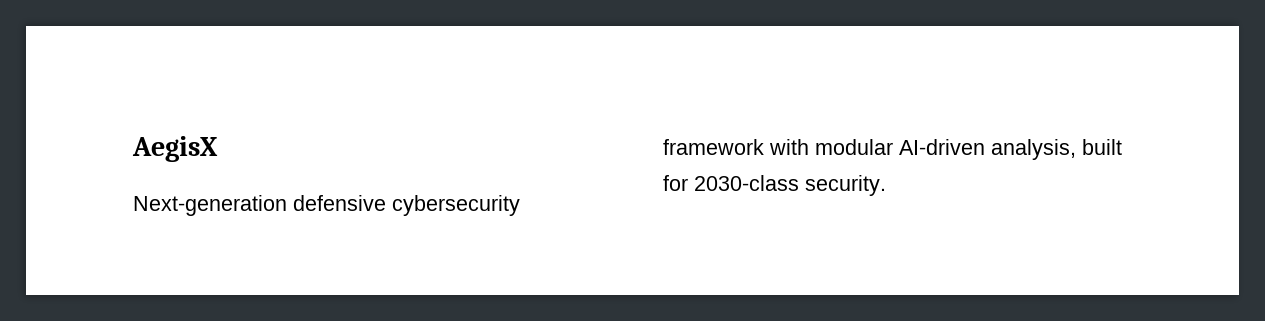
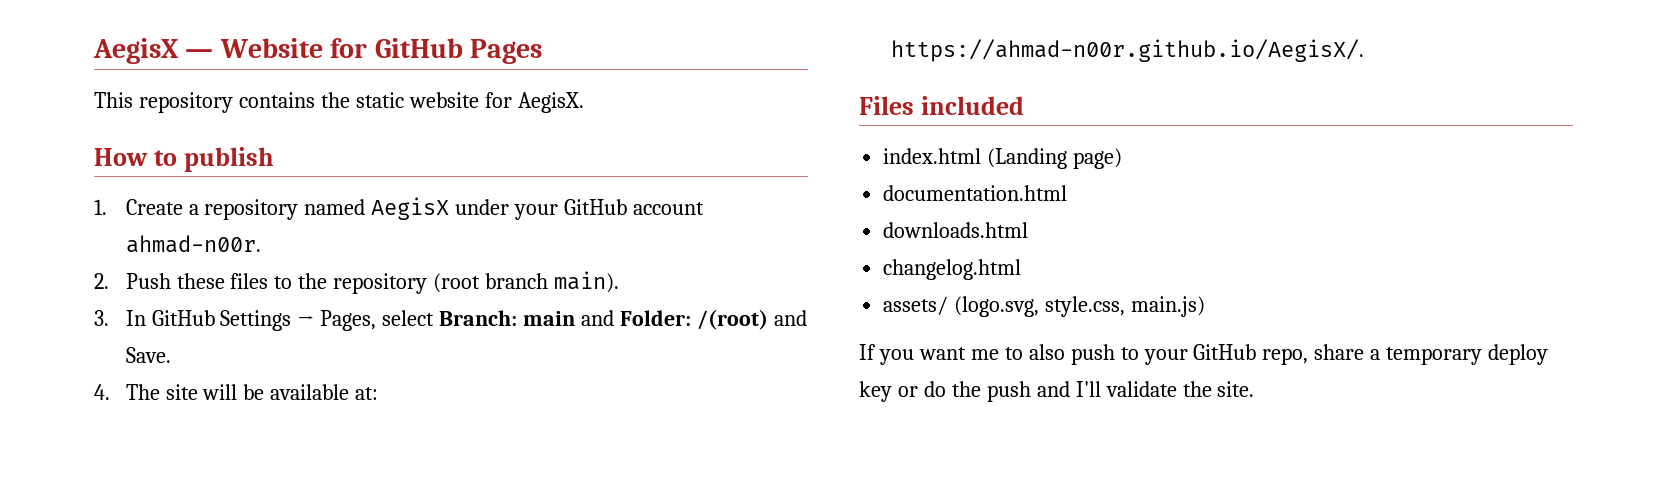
- AegisX
- Next-generation defensive cybersecurity framework with modular AI-driven analysis, built for 2030-class security.
+ AegisX — Website for GitHub Pages
+ This repository contains the static website for AegisX.
+ How to publish
+ 1. Create a repository named AegisX under your GitHub account ahmad-n00r.
+ 2. Push these files to the repository (root branch main).
+ 3. In GitHub Settings → Pages, select Branch: main and Folder: /(root) and Save.
+ 4. The site will be available at: https://ahmad-n00r.github.io/AegisX/.
+ Files included
+ index.html (Landing page)
+ documentation.html
+ downloads.html
+ changelog.html
+ assets/ (logo.svg, style.css, main.js)
+ If you want me to also push to your GitHub repo, share a temporary deploy key or do the push and I'll validate the site.

